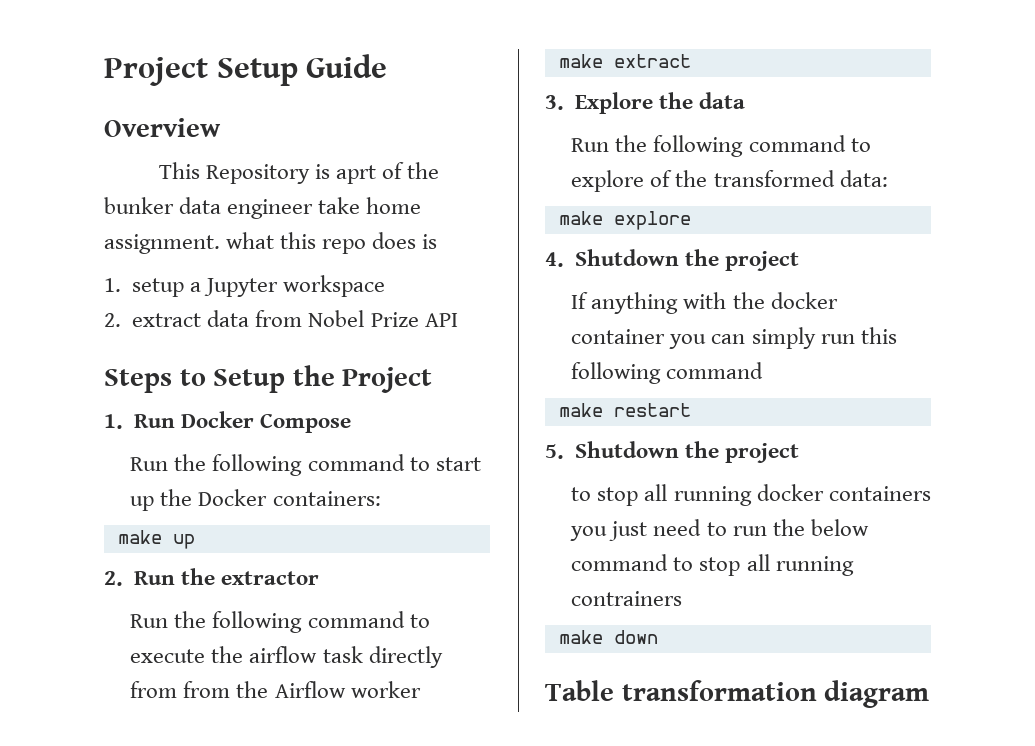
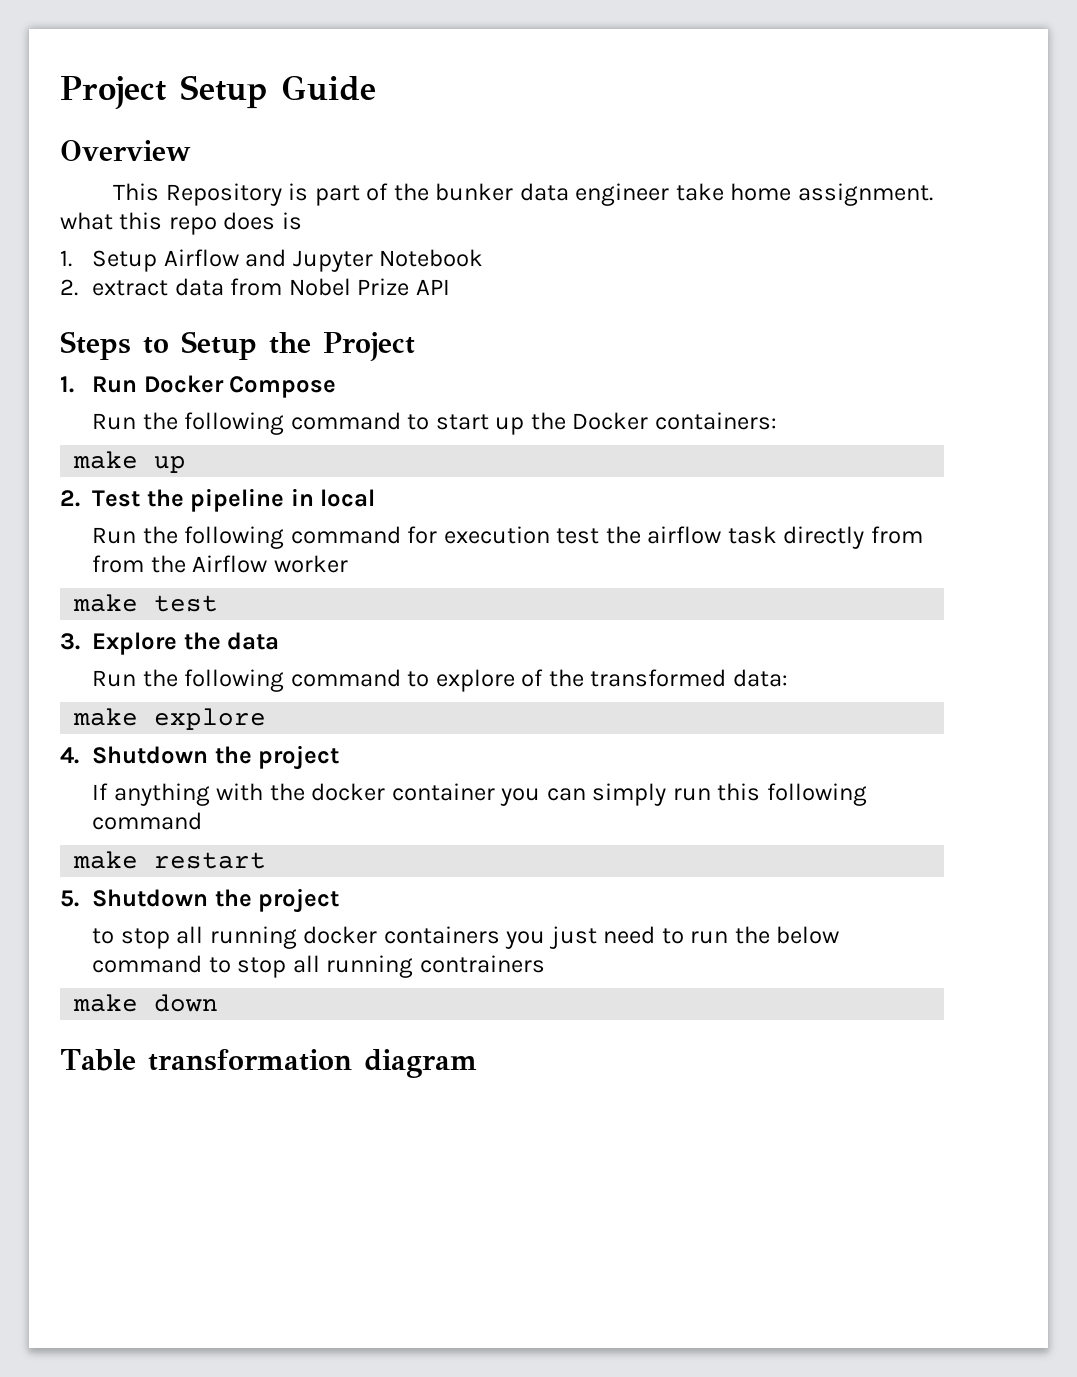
- This Repository is aprt of the bunker data engineer take home assignment. what this repo does is
+ This Repository is part of the bunker data engineer take home assignment. what this repo does is
- 1. setup a Jupyter workspace
+ 1. Setup Airflow and Jupyter Notebook
- 2. Run the extractor
- Run the following command to execute the airflow task directly from from the Airflow worker
+ 2. Test the pipeline in local
+ Run the following command for execution test the airflow task directly from from the Airflow worker
- make extract
+ make test

